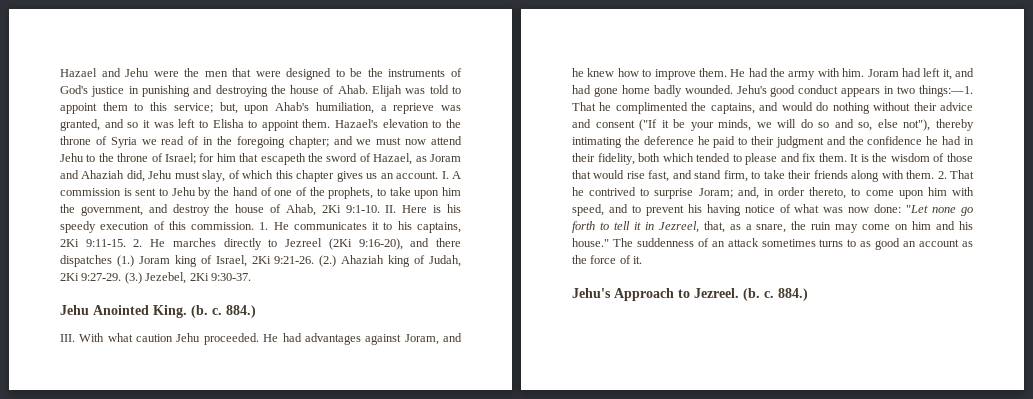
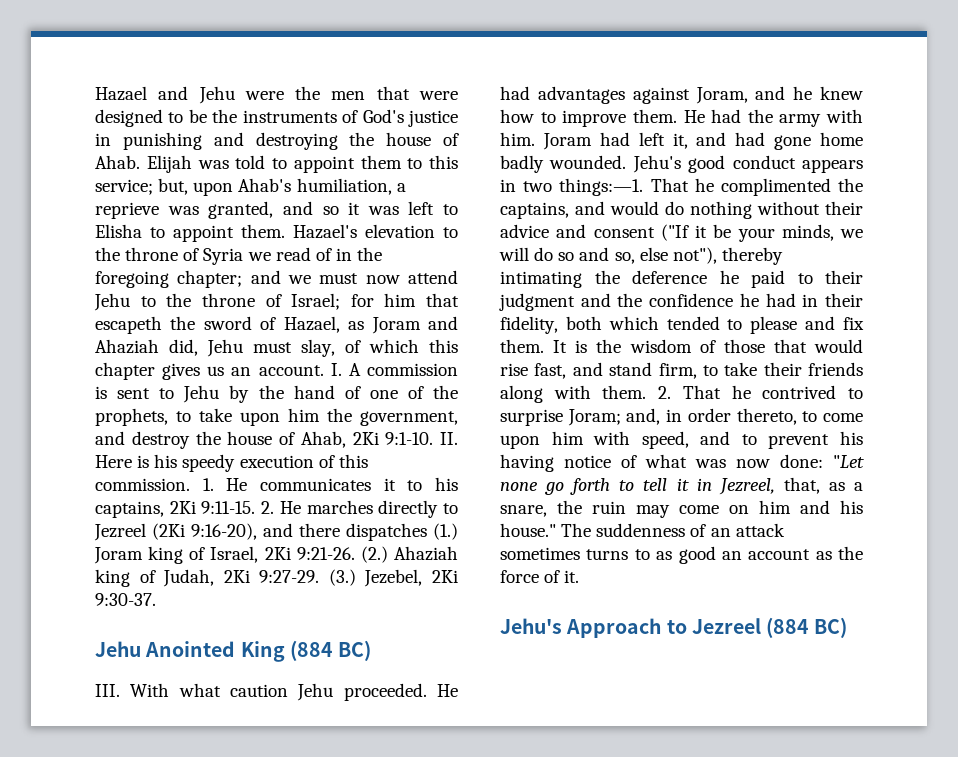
- Jehu Anointed King. (b. c. 884.)
+ Jehu Anointed King (884 BC)
- Jehu's Approach to Jezreel. (b. c. 884.)
+ Jehu's Approach to Jezreel (884 BC)

